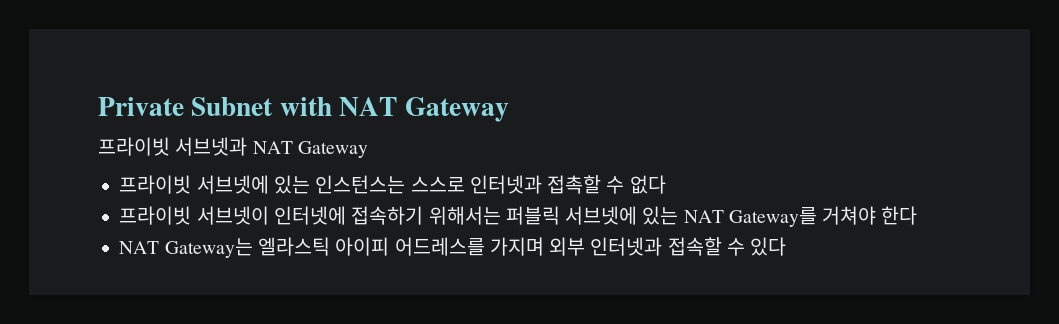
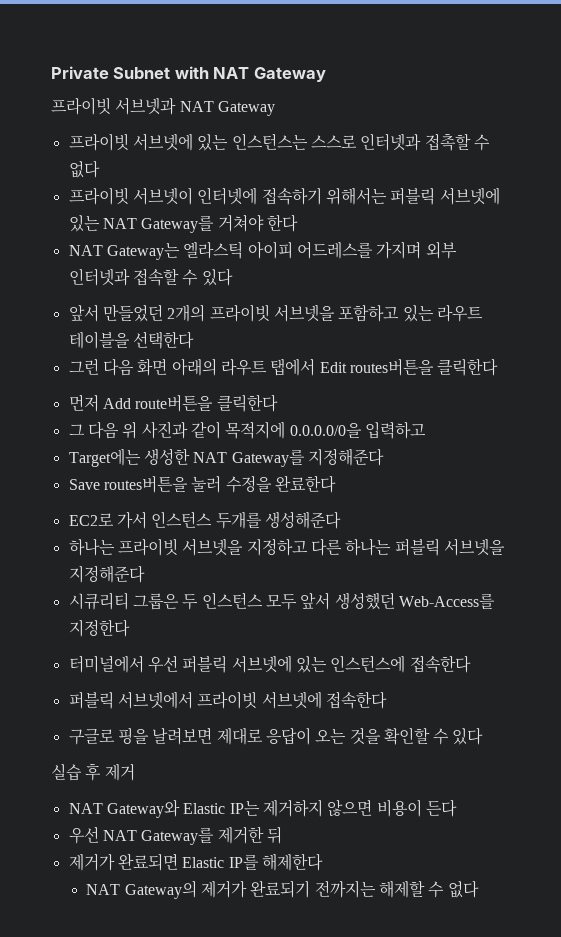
+ 앞서 만들었던 2개의 프라이빗 서브넷을 포함하고 있는 라우트 테이블을 선택한다
+ 그런 다음 화면 아래의 라우트 탭에서 Edit routes버튼을 클릭한다
+ 먼저 Add route버튼을 클릭한다
+ 그 다음 위 사진과 같이 목적지에 0.0.0.0/0을 입력하고
+ Target에는 생성한 NAT Gateway를 지정해준다
+ Save routes버튼을 눌러 수정을 완료한다
+ EC2로 가서 인스턴스 두개를 생성해준다
+ 하나는 프라이빗 서브넷을 지정하고 다른 하나는 퍼블릭 서브넷을 지정해준다
+ 시큐리티 그룹은 두 인스턴스 모두 앞서 생성했던 Web-Access를 지정한다
+ 터미널에서 우선 퍼블릭 서브넷에 있는 인스턴스에 접속한다
+ 퍼블릭 서브넷에서 프라이빗 서브넷에 접속한다
+ 구글로 핑을 날려보면 제대로 응답이 오는 것을 확인할 수 있다
+ 실습 후 제거
+ NAT Gateway와 Elastic IP는 제거하지 않으면 비용이 든다
+ 우선 NAT Gateway를 제거한 뒤
+ 제거가 완료되면 Elastic IP를 해제한다
+ NAT Gateway의 제거가 완료되기 전까지는 해제할 수 없다

